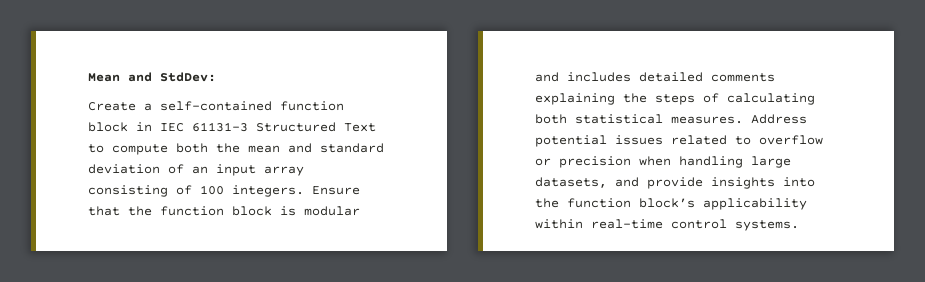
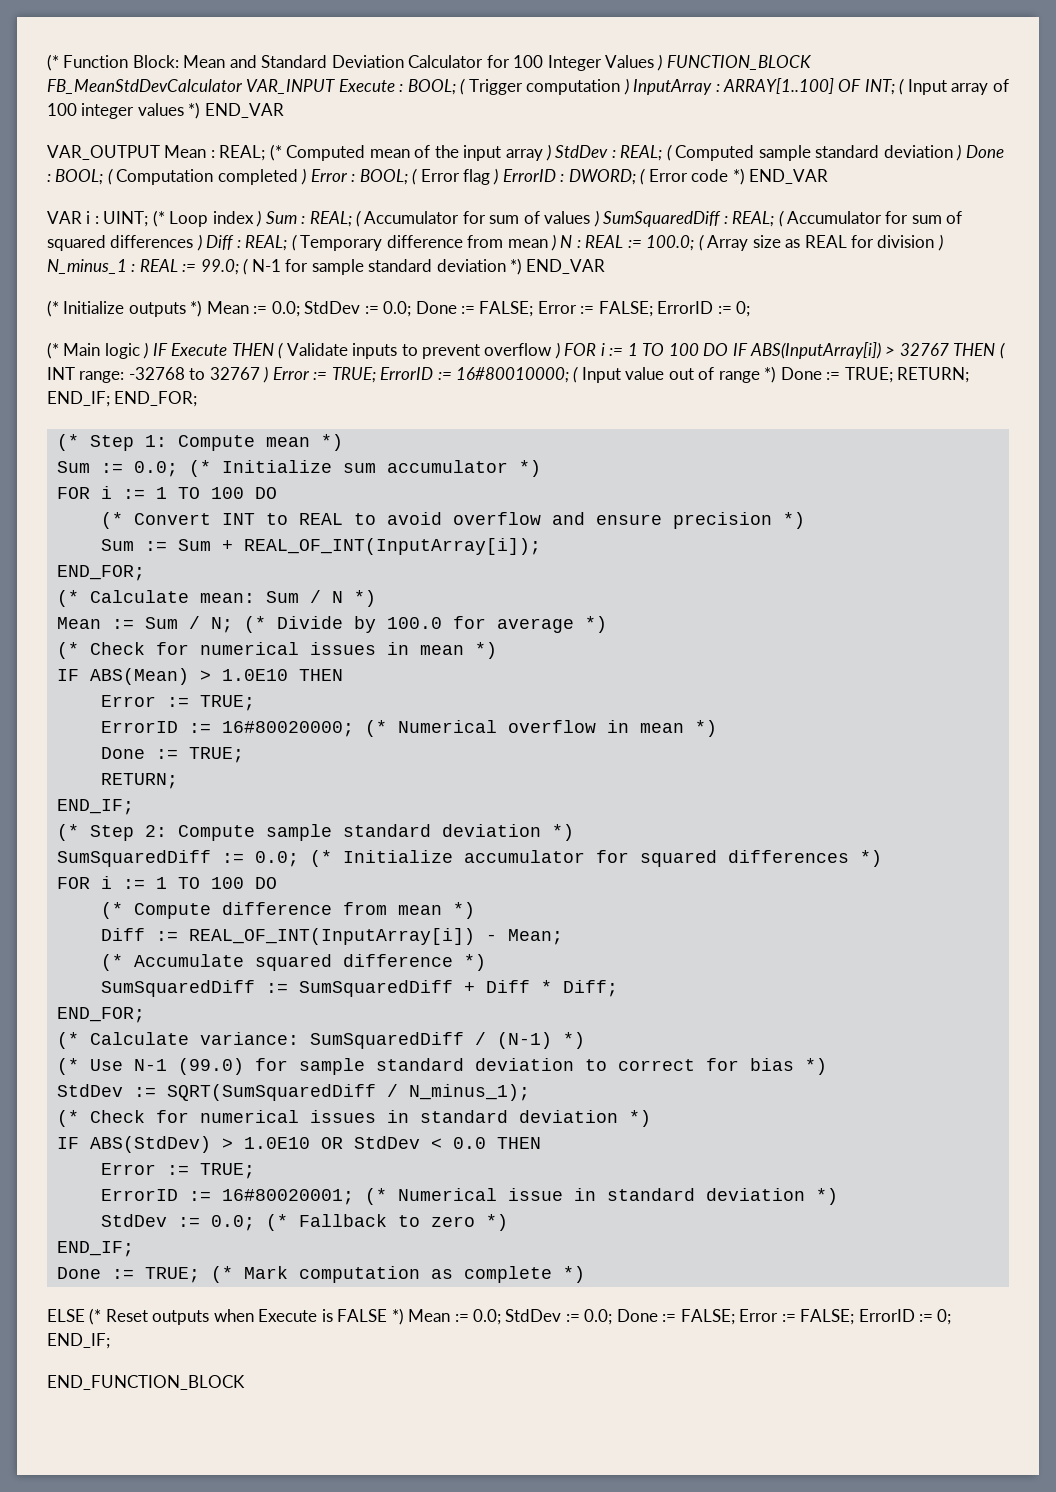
- Mean and StdDev:
- Create a self-contained function block in IEC 61131-3 Structured Text to compute both the mean and standard deviation of an input array consisting of 100 integers. Ensure that the function block is modular and includes detailed comments explaining the steps of calculating both statistical measures. Address potential issues related to overflow or precision when handling large datasets, and provide insights into the function block’s applicability within real-time control systems.
+ (* Function Block: Mean and Standard Deviation Calculator for 100 Integer Values ) FUNCTION_BLOCK FB_MeanStdDevCalculator VAR_INPUT Execute : BOOL; ( Trigger computation ) InputArray : ARRAY[1..100] OF INT; ( Input array of 100 integer values *) END_VAR
+ VAR_OUTPUT Mean : REAL; (* Computed mean of the input array ) StdDev : REAL; ( Computed sample standard deviation ) Done : BOOL; ( Computation completed ) Error : BOOL; ( Error flag ) ErrorID : DWORD; ( Error code *) END_VAR
+ VAR i : UINT; (* Loop index ) Sum : REAL; ( Accumulator for sum of values ) SumSquaredDiff : REAL; ( Accumulator for sum of squared differences ) Diff : REAL; ( Temporary difference from mean ) N : REAL := 100.0; ( Array size as REAL for division ) N_minus_1 : REAL := 99.0; ( N-1 for sample standard deviation *) END_VAR
+ (* Initialize outputs *) Mean := 0.0; StdDev := 0.0; Done := FALSE; Error := FALSE; ErrorID := 0;
+ (* Main logic ) IF Execute THEN ( Validate inputs to prevent overflow ) FOR i := 1 TO 100 DO IF ABS(InputArray[i]) > 32767 THEN ( INT range: -32768 to 32767 ) Error := TRUE; ErrorID := 16#80010000; ( Input value out of range *) Done := TRUE; RETURN; END_IF; END_FOR;
+ (* Step 1: Compute mean *)
+ Sum := 0.0; (* Initialize sum accumulator *)
+ FOR i := 1 TO 100 DO
+ (* Convert INT to REAL to avoid overflow and ensure precision *)
+ Sum := Sum + REAL_OF_INT(InputArray[i]);
+ END_FOR;
+ (* Calculate mean: Sum / N *)
+ Mean := Sum / N; (* Divide by 100.0 for average *)
+ (* Check for numerical issues in mean *)
+ IF ABS(Mean) > 1.0E10 THEN
+ Error := TRUE;
+ ErrorID := 16#80020000; (* Numerical overflow in mean *)
+ Done := TRUE;
+ RETURN;
+ END_IF;
+ (* Step 2: Compute sample standard deviation *)
+ SumSquaredDiff := 0.0; (* Initialize accumulator for squared differences *)
+ FOR i := 1 TO 100 DO
+ (* Compute difference from mean *)
+ Diff := REAL_OF_INT(InputArray[i]) - Mean;
+ (* Accumulate squared difference *)
+ SumSquaredDiff := SumSquaredDiff + Diff * Diff;
+ END_FOR;
+ (* Calculate variance: SumSquaredDiff / (N-1) *)
+ (* Use N-1 (99.0) for sample standard deviation to correct for bias *)
+ StdDev := SQRT(SumSquaredDiff / N_minus_1);
+ (* Check for numerical issues in standard deviation *)
+ IF ABS(StdDev) > 1.0E10 OR StdDev < 0.0 THEN
+ Error := TRUE;
+ ErrorID := 16#80020001; (* Numerical issue in standard deviation *)
+ StdDev := 0.0; (* Fallback to zero *)
+ END_IF;
+ Done := TRUE; (* Mark computation as complete *)
+ ELSE (* Reset outputs when Execute is FALSE *) Mean := 0.0; StdDev := 0.0; Done := FALSE; Error := FALSE; ErrorID := 0; END_IF;
+ END_FUNCTION_BLOCK

